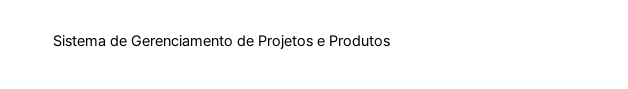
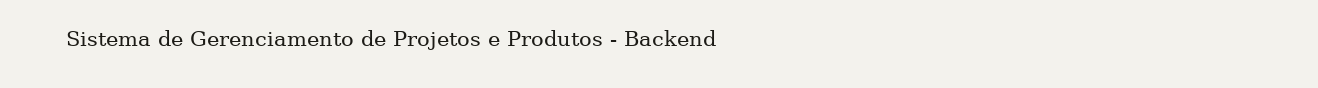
- Sistema de Gerenciamento de Projetos e Produtos
+ Sistema de Gerenciamento de Projetos e Produtos - Backend

